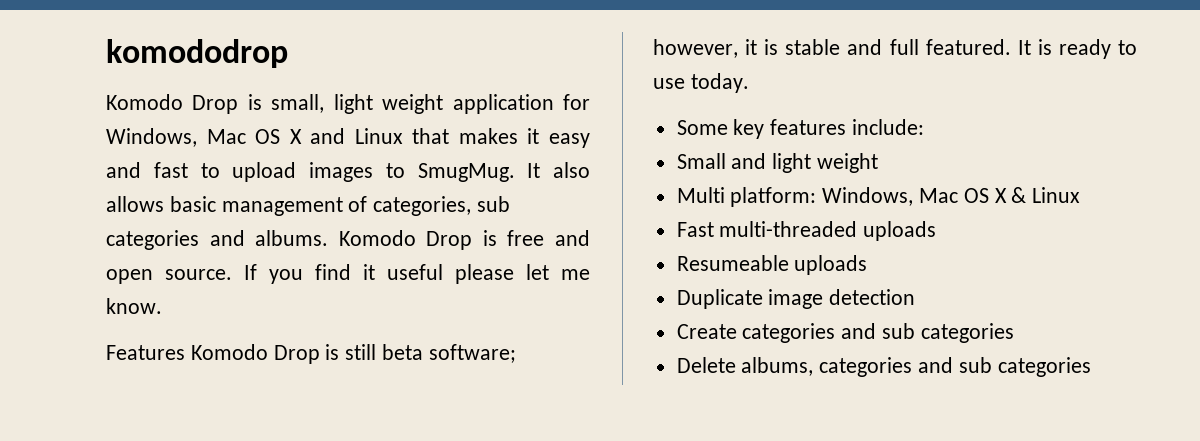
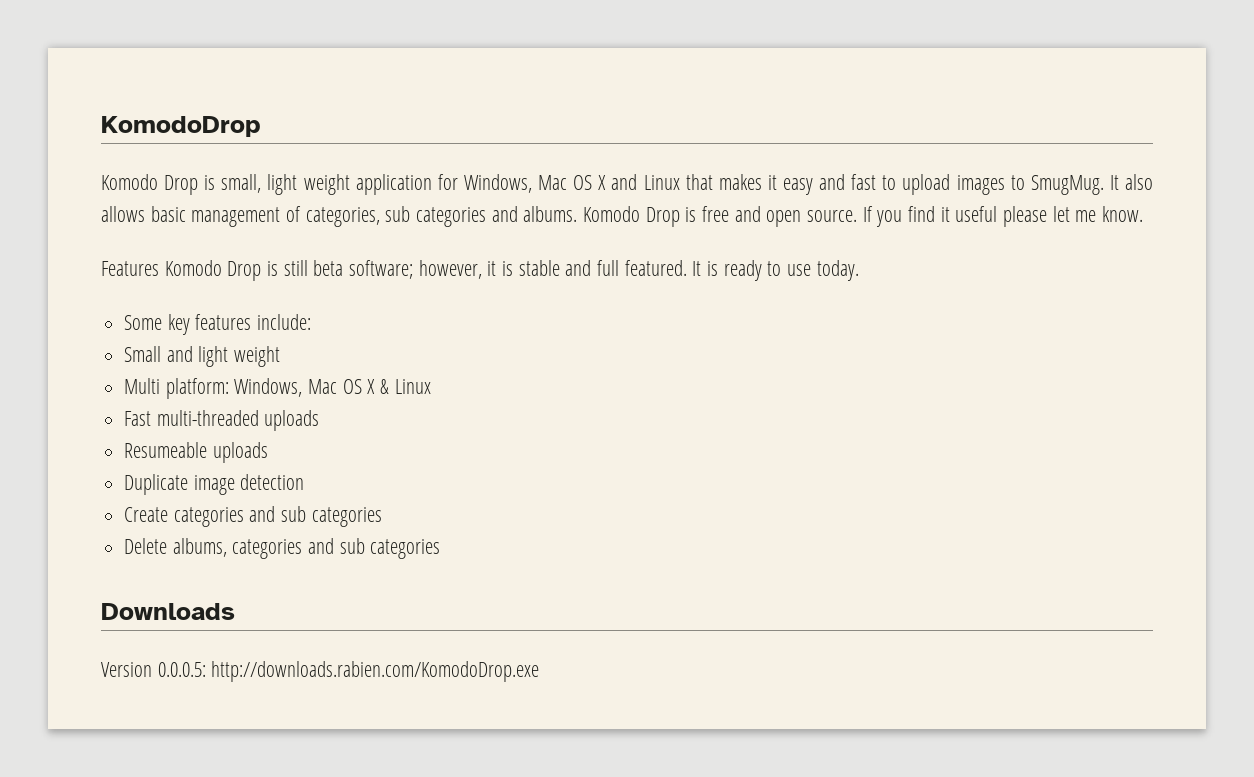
- komododrop
+ KomodoDrop
+ Downloads
+ Version 0.0.0.5: http://downloads.rabien.com/KomodoDrop.exe

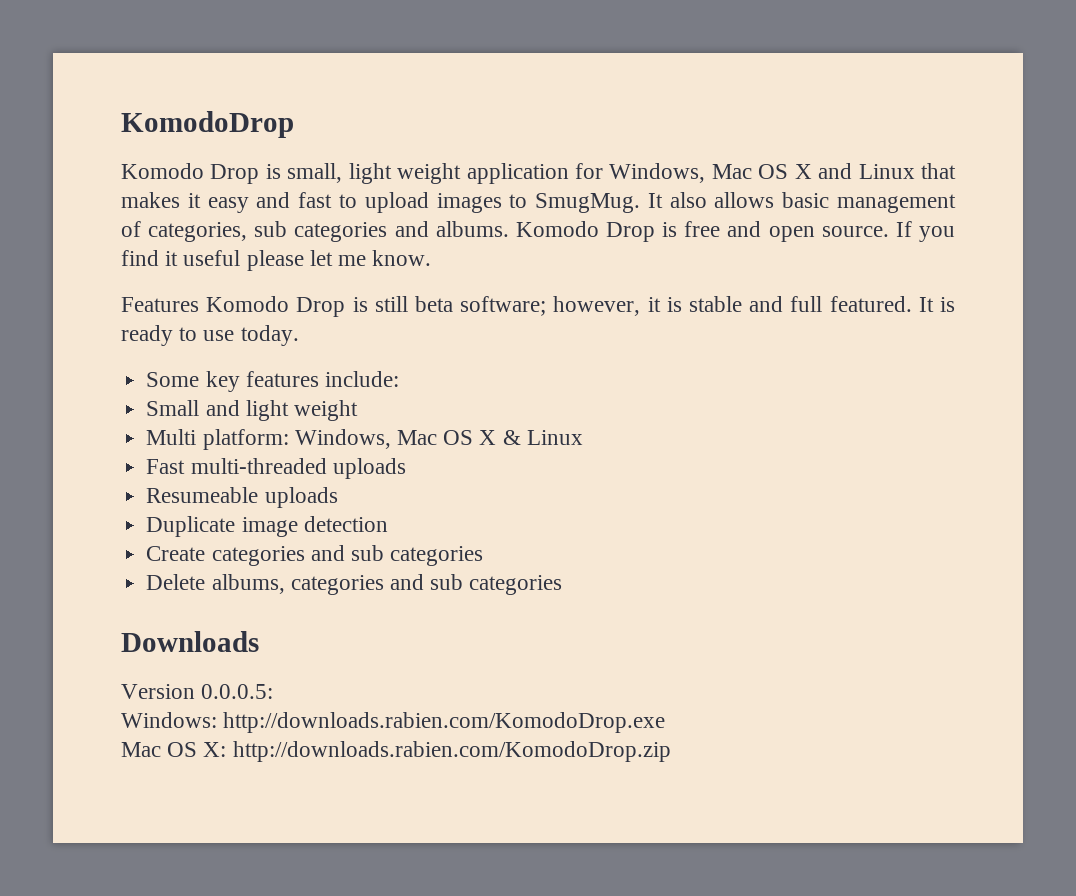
- Version 0.0.0.5: http://downloads.rabien.com/KomodoDrop.exe
+ Version 0.0.0.5:
+ Windows: http://downloads.rabien.com/KomodoDrop.exe
+ Mac OS X: http://downloads.rabien.com/KomodoDrop.zip

